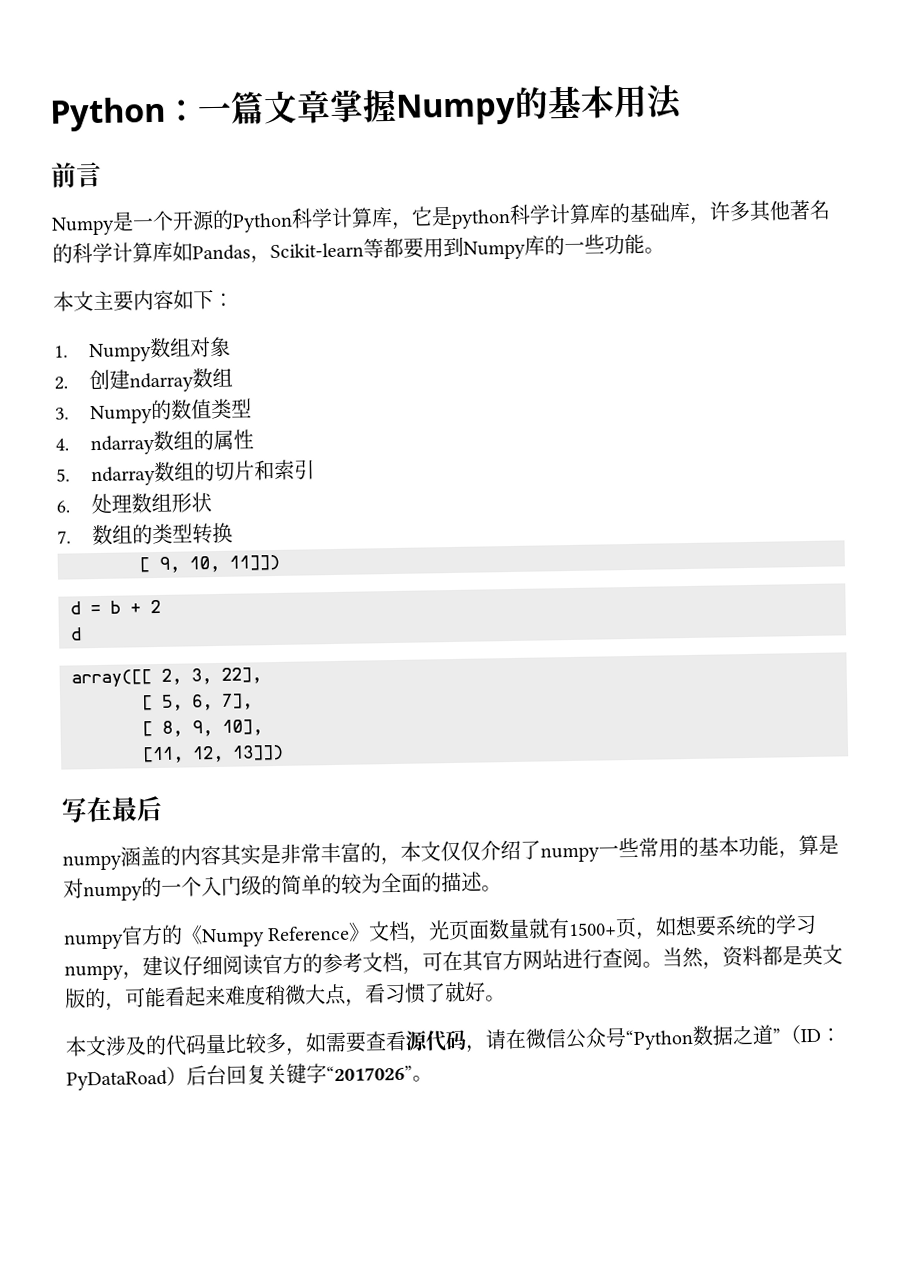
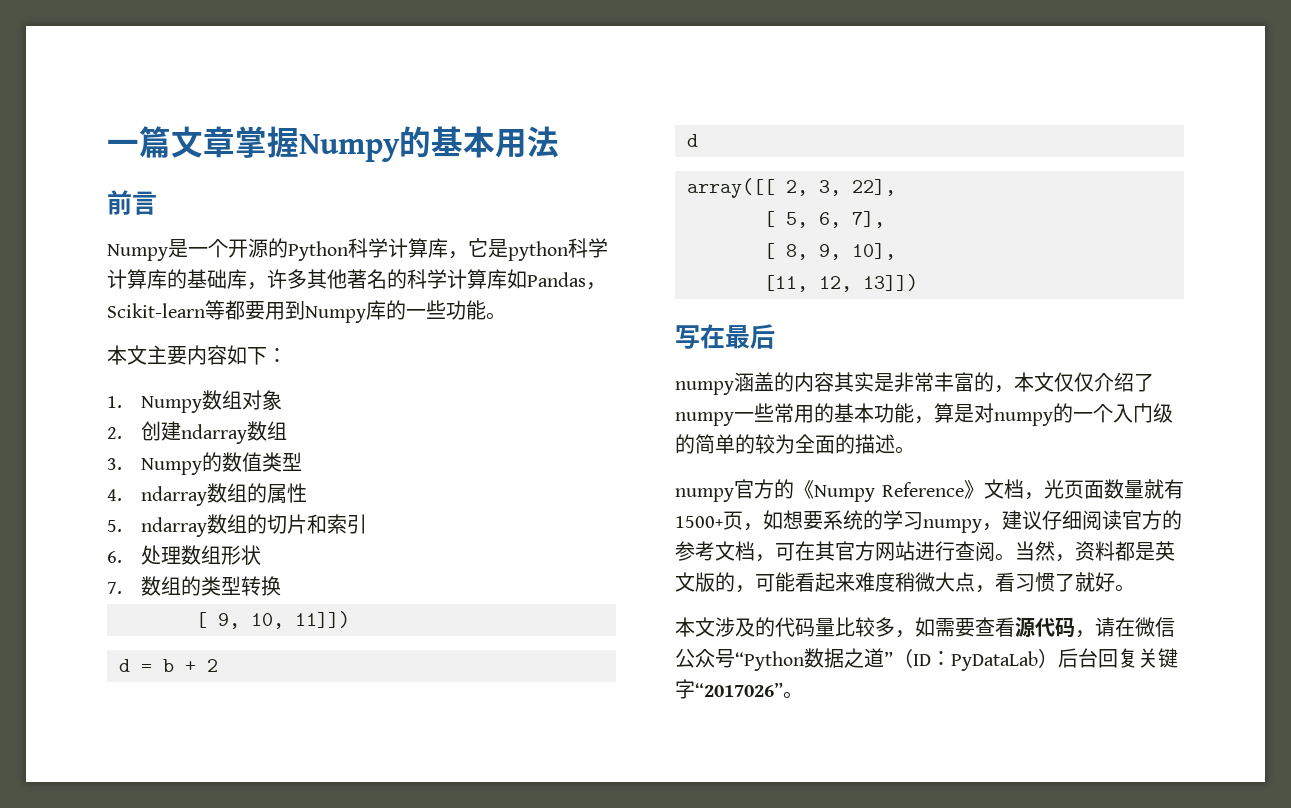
- Python：一篇文章掌握Numpy的基本用法
+ 一篇文章掌握Numpy的基本用法
- 本文涉及的代码量比较多，如需要查看源代码，请在微信公众号“Python数据之道”（ID：PyDataRoad）后台回复关键字“2017026”。
+ 本文涉及的代码量比较多，如需要查看源代码，请在微信公众号“Python数据之道”（ID：PyDataLab）后台回复关键字“2017026”。

